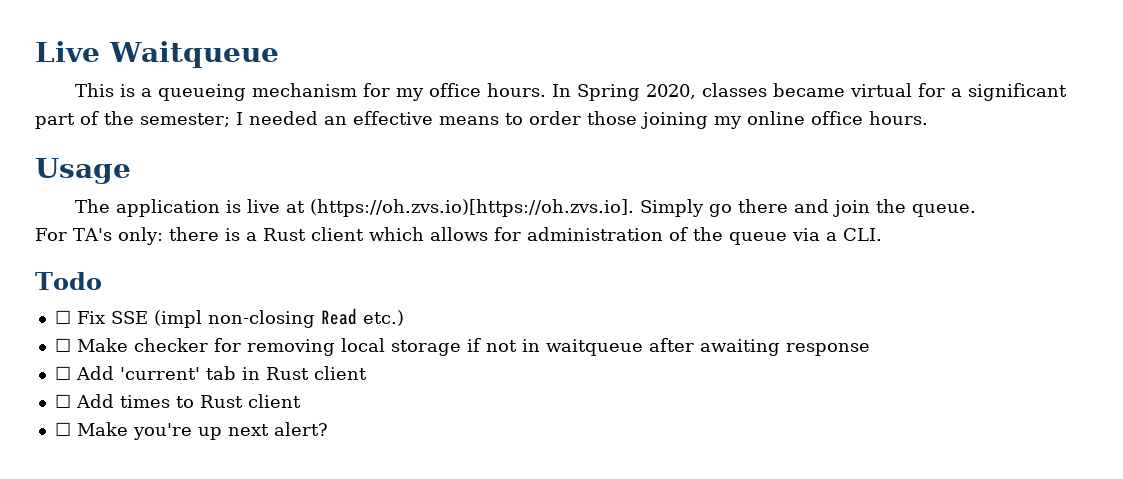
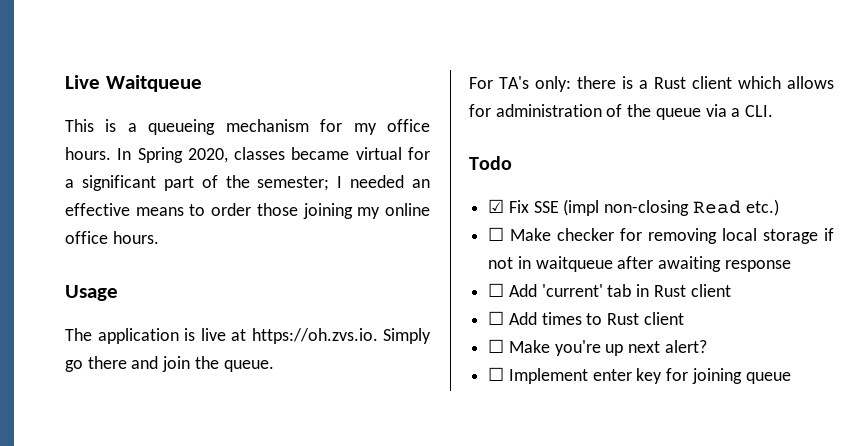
- The application is live at (https://oh.zvs.io)[https://oh.zvs.io]. Simply go there and join the queue.
+ The application is live at https://oh.zvs.io. Simply go there and join the queue.
- ☐ Fix SSE (impl non-closing Read etc.)
+ ☑ Fix SSE (impl non-closing Read etc.)
+ ☐ Implement enter key for joining queue

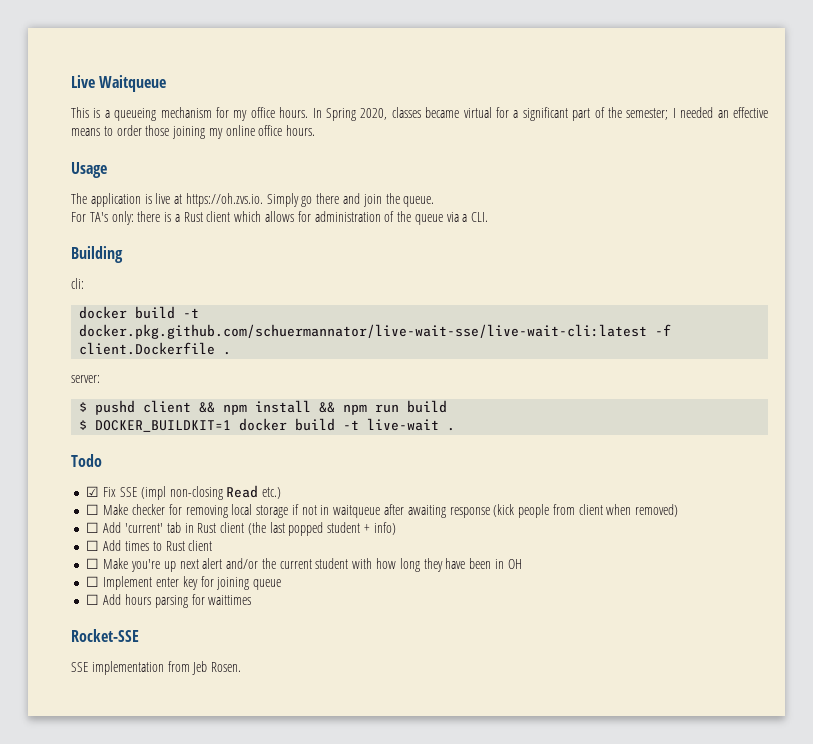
+ Building
+ cli:
+ docker build -t docker.pkg.github.com/schuermannator/live-wait-sse/live-wait-cli:latest -f client.Dockerfile .
+ server:
+ $ pushd client && npm install && npm run build
+ $ DOCKER_BUILDKIT=1 docker build -t live-wait .
- ☐ Make checker for removing local storage if not in waitqueue after awaiting response
+ ☐ Make checker for removing local storage if not in waitqueue after awaiting response (kick people from client when removed)
- ☐ Add 'current' tab in Rust client
+ ☐ Add 'current' tab in Rust client (the last popped student + info)
- ☐ Make you're up next alert?
+ ☐ Make you're up next alert and/or the current student with how long they have been in OH
+ ☐ Add hours parsing for waittimes
+ Rocket-SSE
+ SSE implementation from Jeb Rosen.

